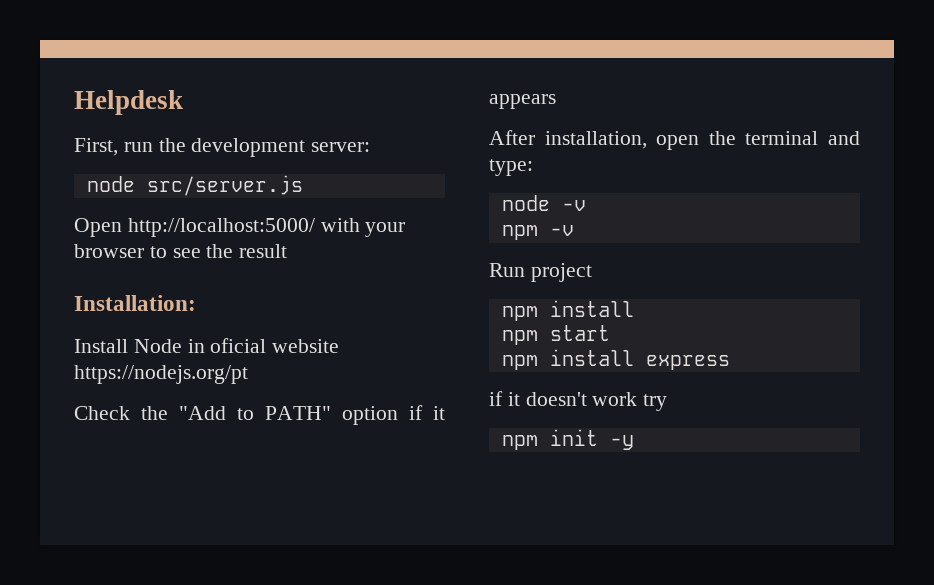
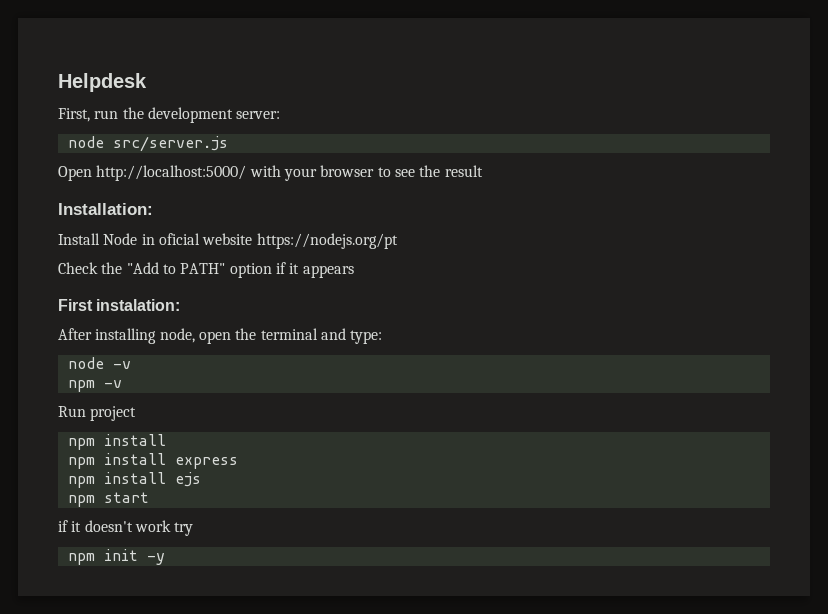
+ First instalation:
- After installation, open the terminal and type:
+ After installing node, open the terminal and type:
+ npm install express
+ npm install ejs
  npm start
- npm install express

